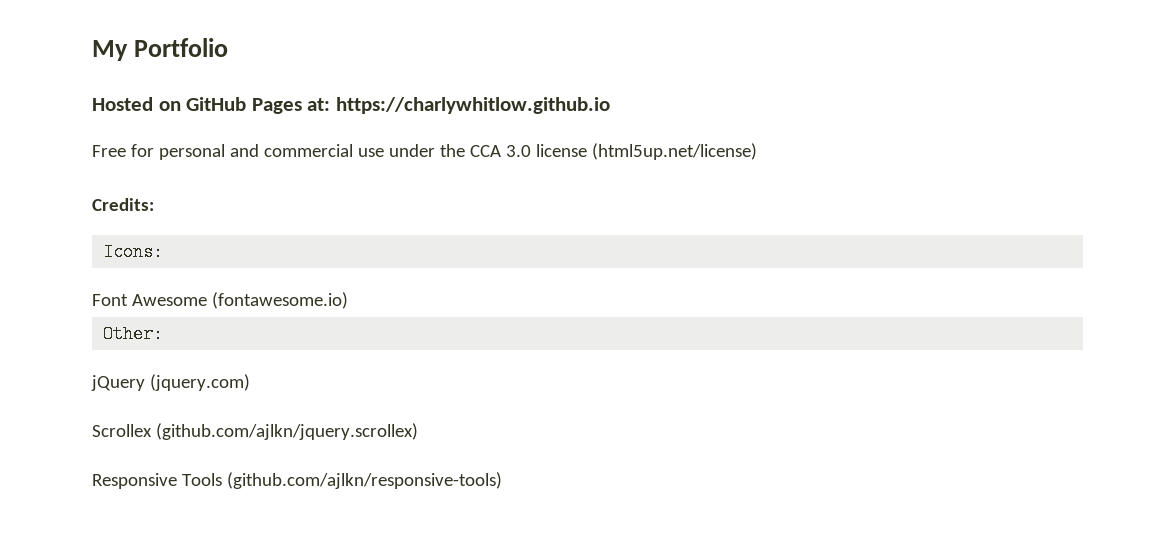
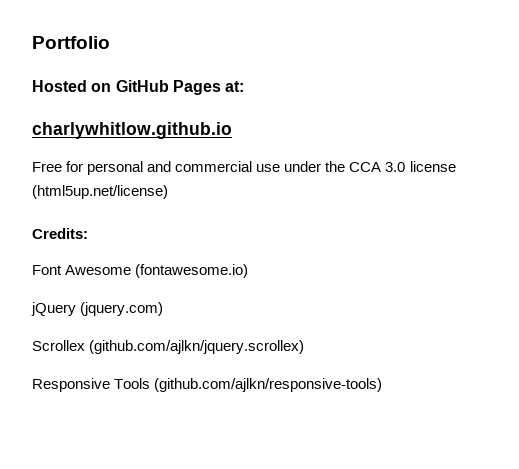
- My Portfolio
+ Portfolio
- Hosted on GitHub Pages at: https://charlywhitlow.github.io
+ Hosted on GitHub Pages at:
+ charlywhitlow.github.io
- Icons:
- Other:

